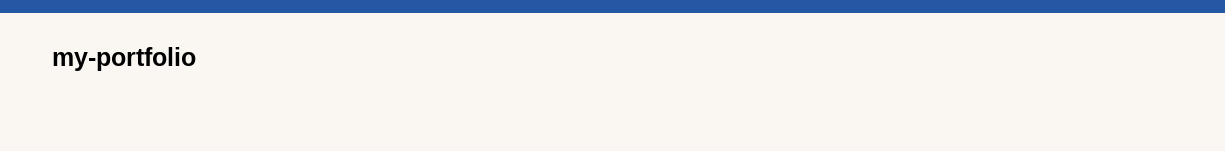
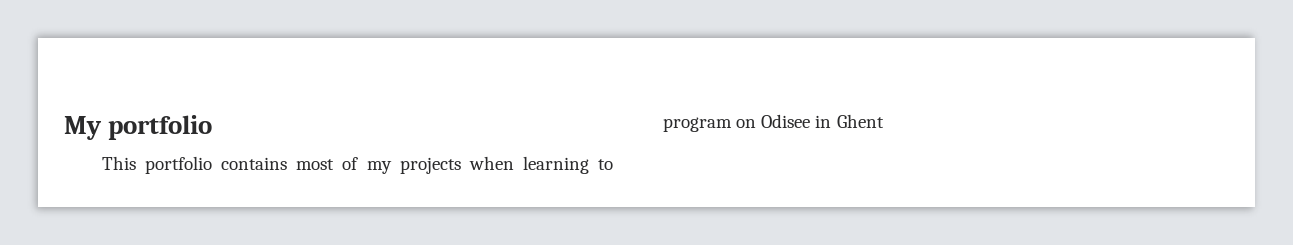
- my-portfolio
+ My portfolio
+ This portfolio contains most of my projects when learning to program on Odisee in Ghent

